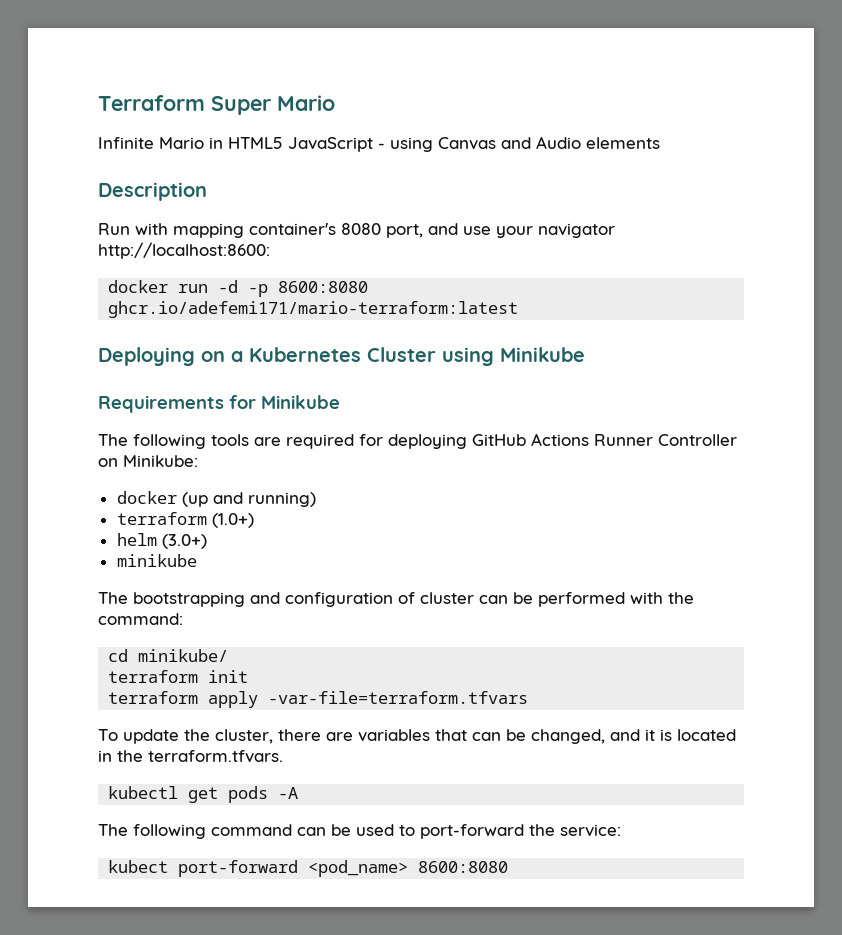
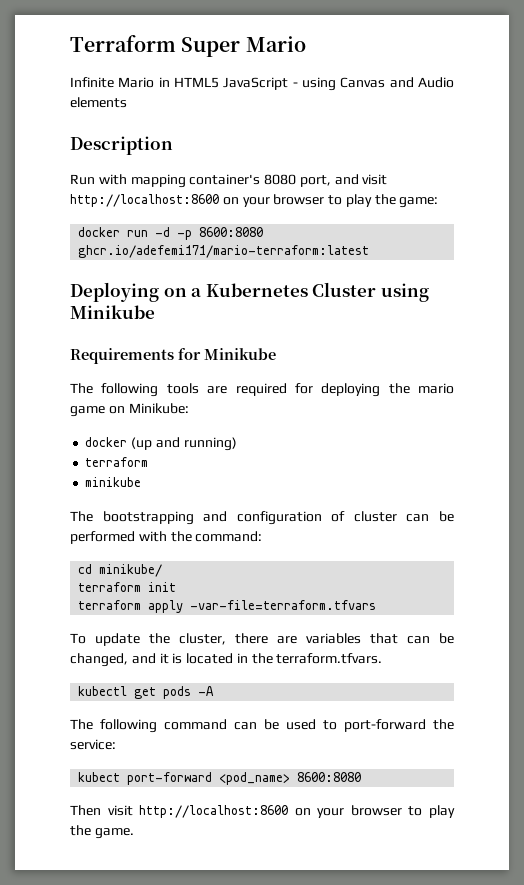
- Run with mapping container's 8080 port, and use your navigator http://localhost:8600:
+ Run with mapping container's 8080 port, and visit http://localhost:8600 on your browser to play the game:
- The following tools are required for deploying GitHub Actions Runner Controller on Minikube:
+ The following tools are required for deploying the mario game on Minikube:
  docker (up and running)
- terraform (1.0+)
- helm (3.0+)
+ terraform
+ Then visit http://localhost:8600 on your browser to play the game.

